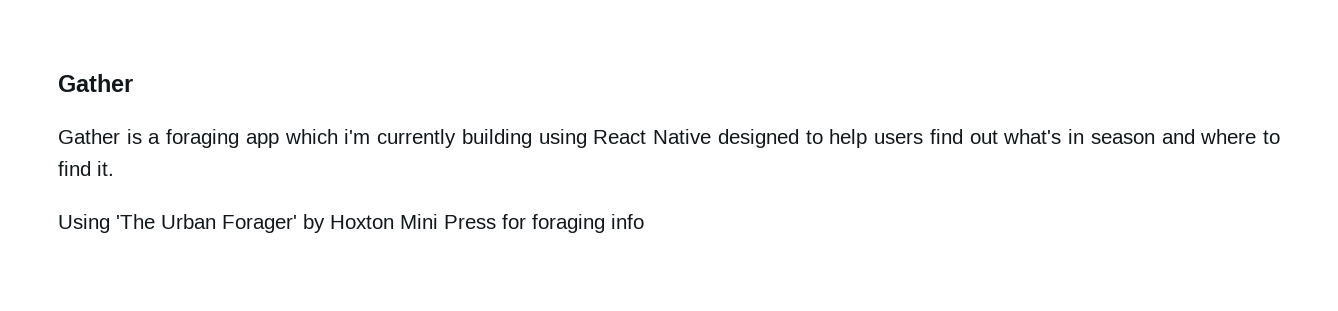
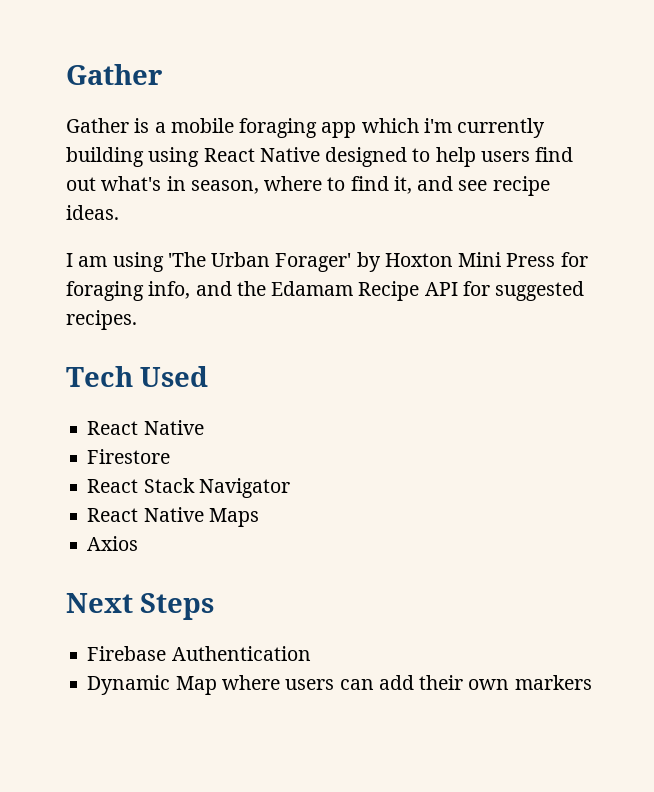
- Gather is a foraging app which i'm currently building using React Native designed to help users find out what's in season and where to find it.
- Using 'The Urban Forager' by Hoxton Mini Press for foraging info
+ Gather is a mobile foraging app which i'm currently building using React Native designed to help users find out what's in season, where to find it, and see recipe ideas.
+ I am using 'The Urban Forager' by Hoxton Mini Press for foraging info, and the Edamam Recipe API for suggested recipes.
+ Tech Used
+ React Native
+ Firestore
+ React Stack Navigator
+ React Native Maps
+ Axios
+ Next Steps
+ Firebase Authentication
+ Dynamic Map where users can add their own markers

